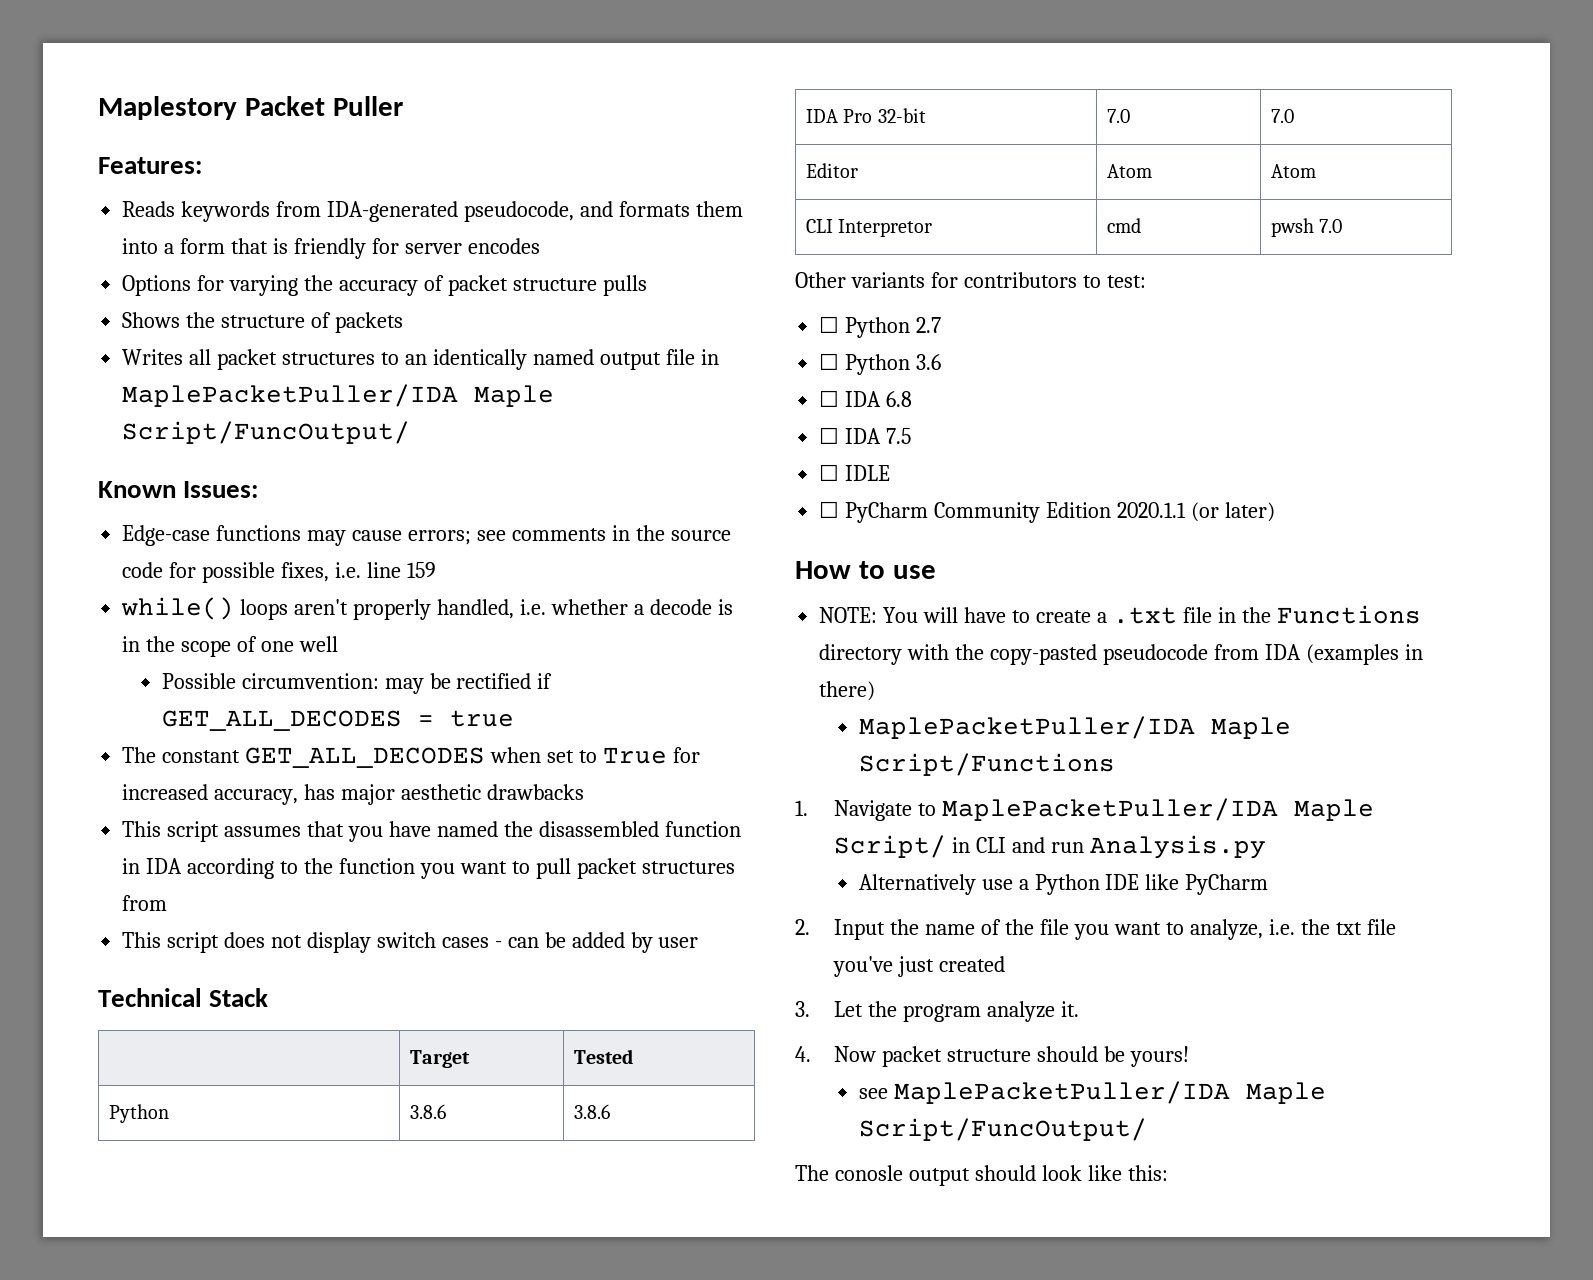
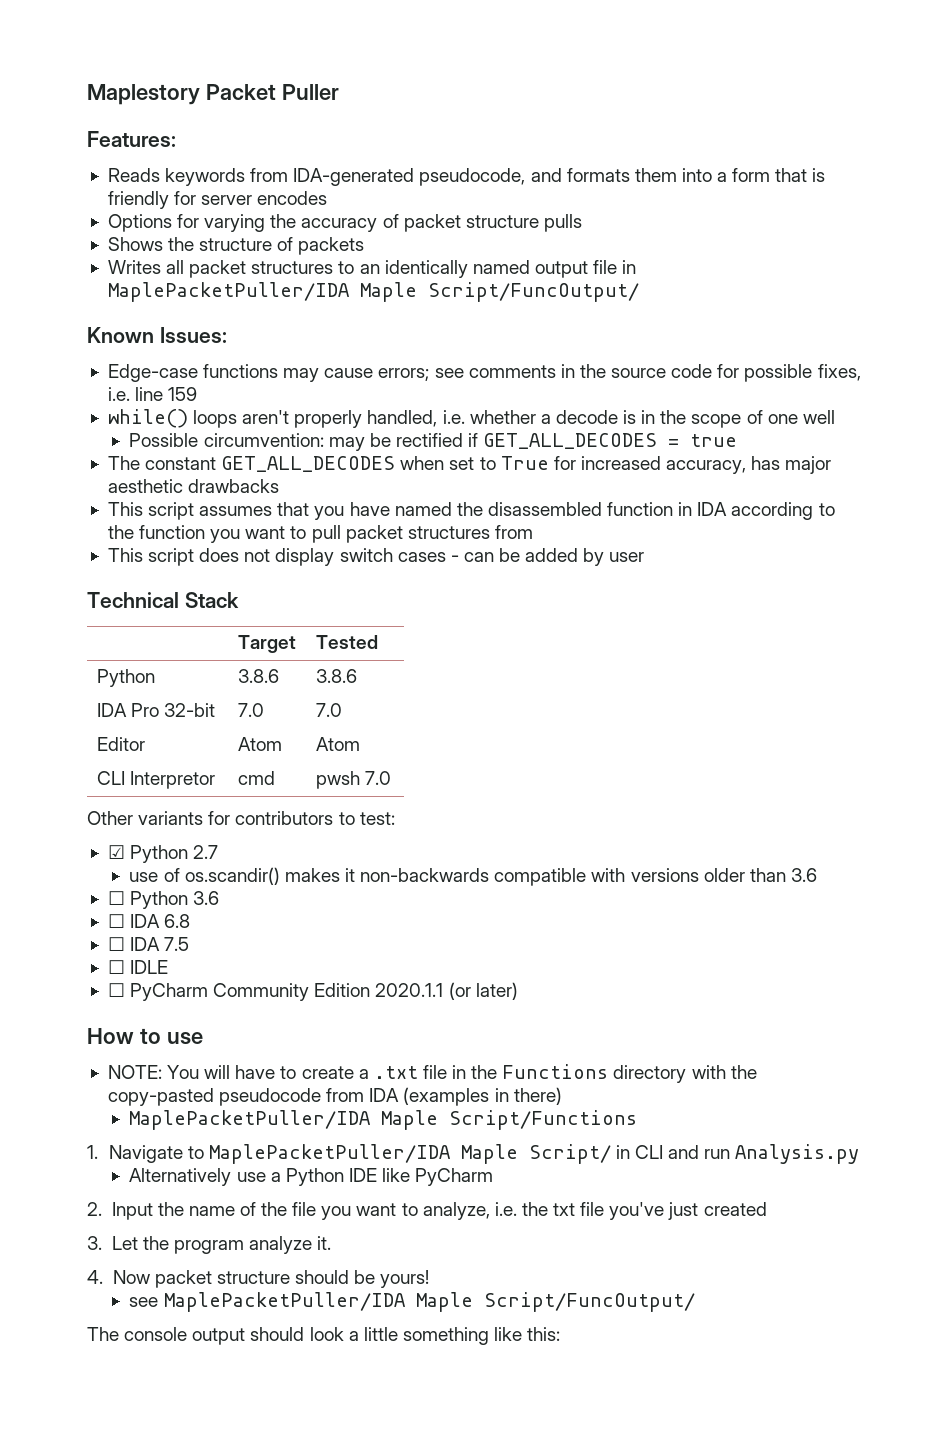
- ☐ Python 2.7
+ ☑ Python 2.7
+ use of os.scandir() makes it non-backwards compatible with versions older than 3.6
- The conosle output should look like this:
+ The console output should look a little something like this:

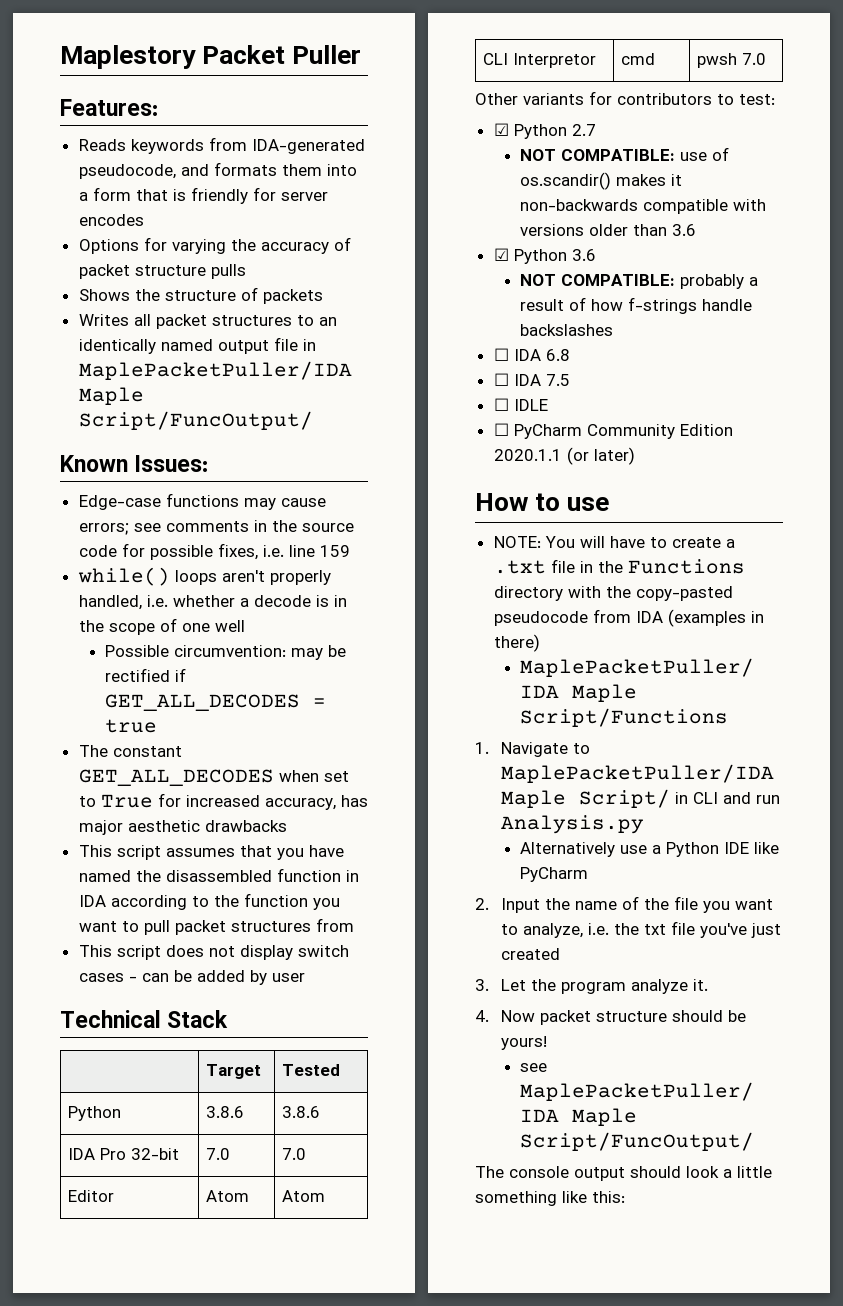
- use of os.scandir() makes it non-backwards compatible with versions older than 3.6
+ NOT COMPATIBLE: use of os.scandir() makes it non-backwards compatible with versions older than 3.6
- ☐ Python 3.6
+ ☑ Python 3.6
+ NOT COMPATIBLE: probably a result of how f-strings handle backslashes

